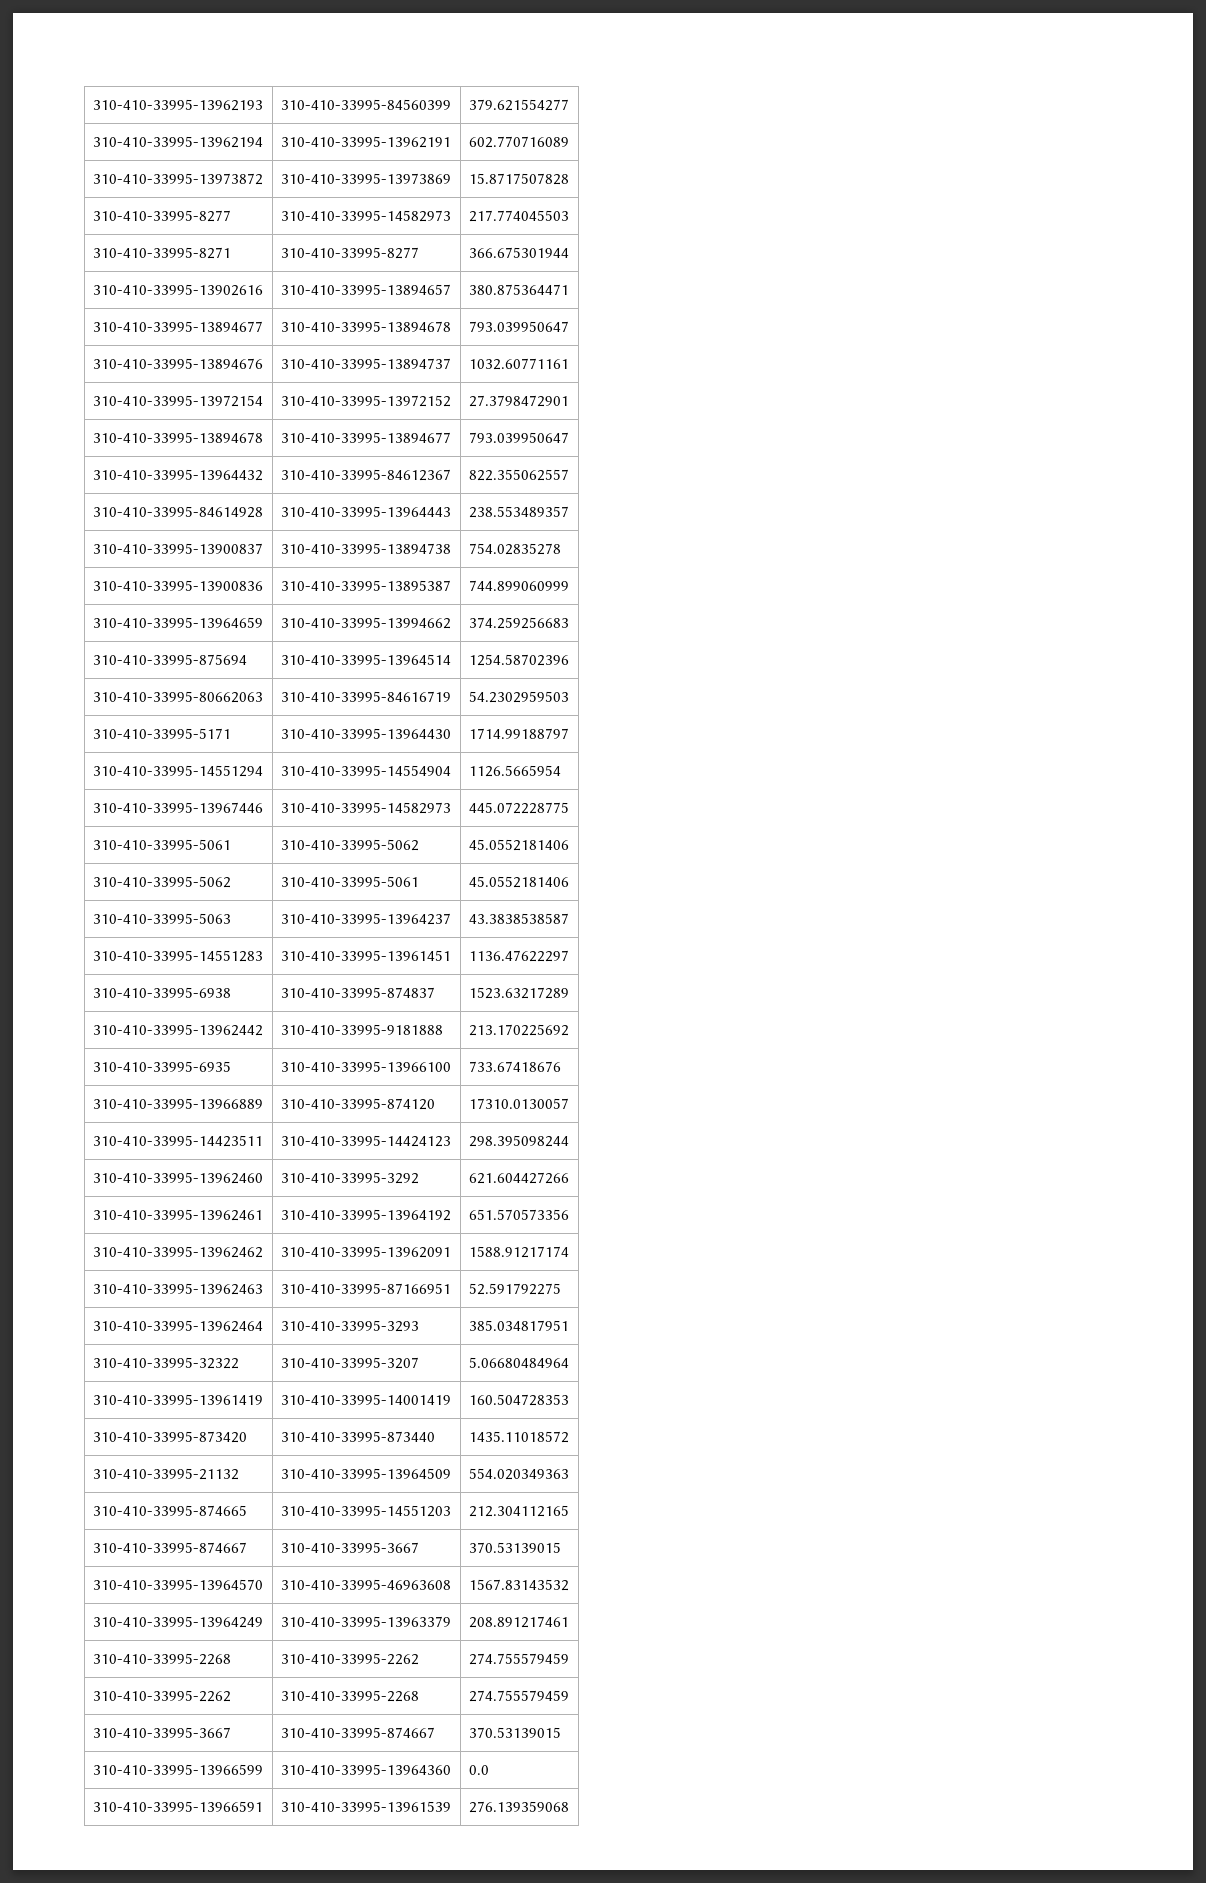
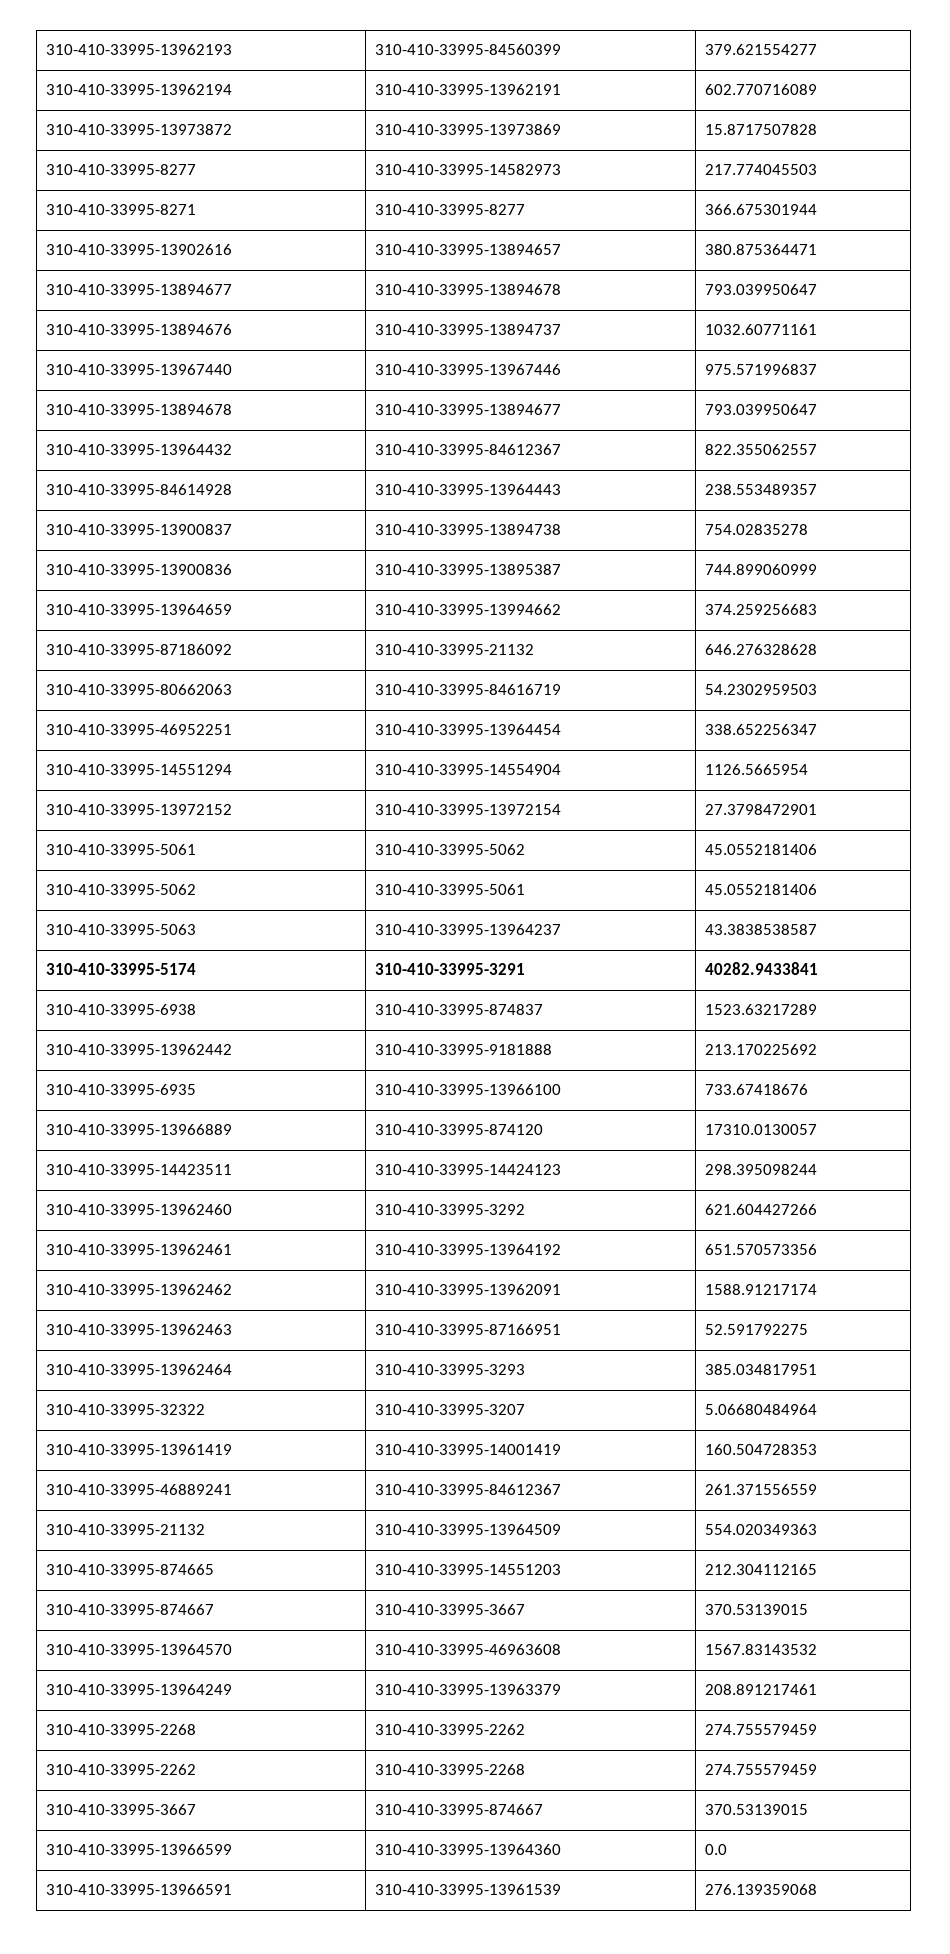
- 310-410-33995-13972154 | 310-410-33995-13972152 | 27.3798472901
+ 310-410-33995-13967440 | 310-410-33995-13967446 | 975.571996837
- 310-410-33995-875694 | 310-410-33995-13964514 | 1254.58702396
+ 310-410-33995-87186092 | 310-410-33995-21132 | 646.276328628
- 310-410-33995-5171 | 310-410-33995-13964430 | 1714.99188797
+ 310-410-33995-46952251 | 310-410-33995-13964454 | 338.652256347
- 310-410-33995-13967446 | 310-410-33995-14582973 | 445.072228775
+ 310-410-33995-13972152 | 310-410-33995-13972154 | 27.3798472901
- 310-410-33995-14551283 | 310-410-33995-13961451 | 1136.47622297
+ 310-410-33995-5174 | 310-410-33995-3291 | 40282.9433841
- 310-410-33995-873420 | 310-410-33995-873440 | 1435.11018572
+ 310-410-33995-46889241 | 310-410-33995-84612367 | 261.371556559

